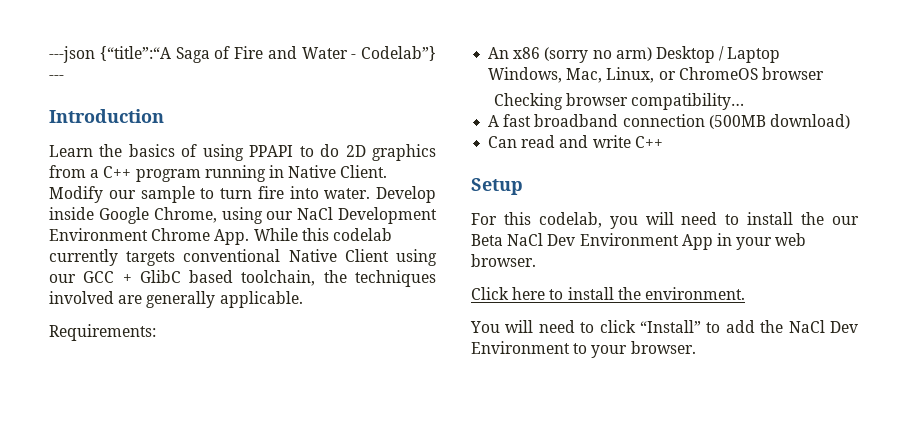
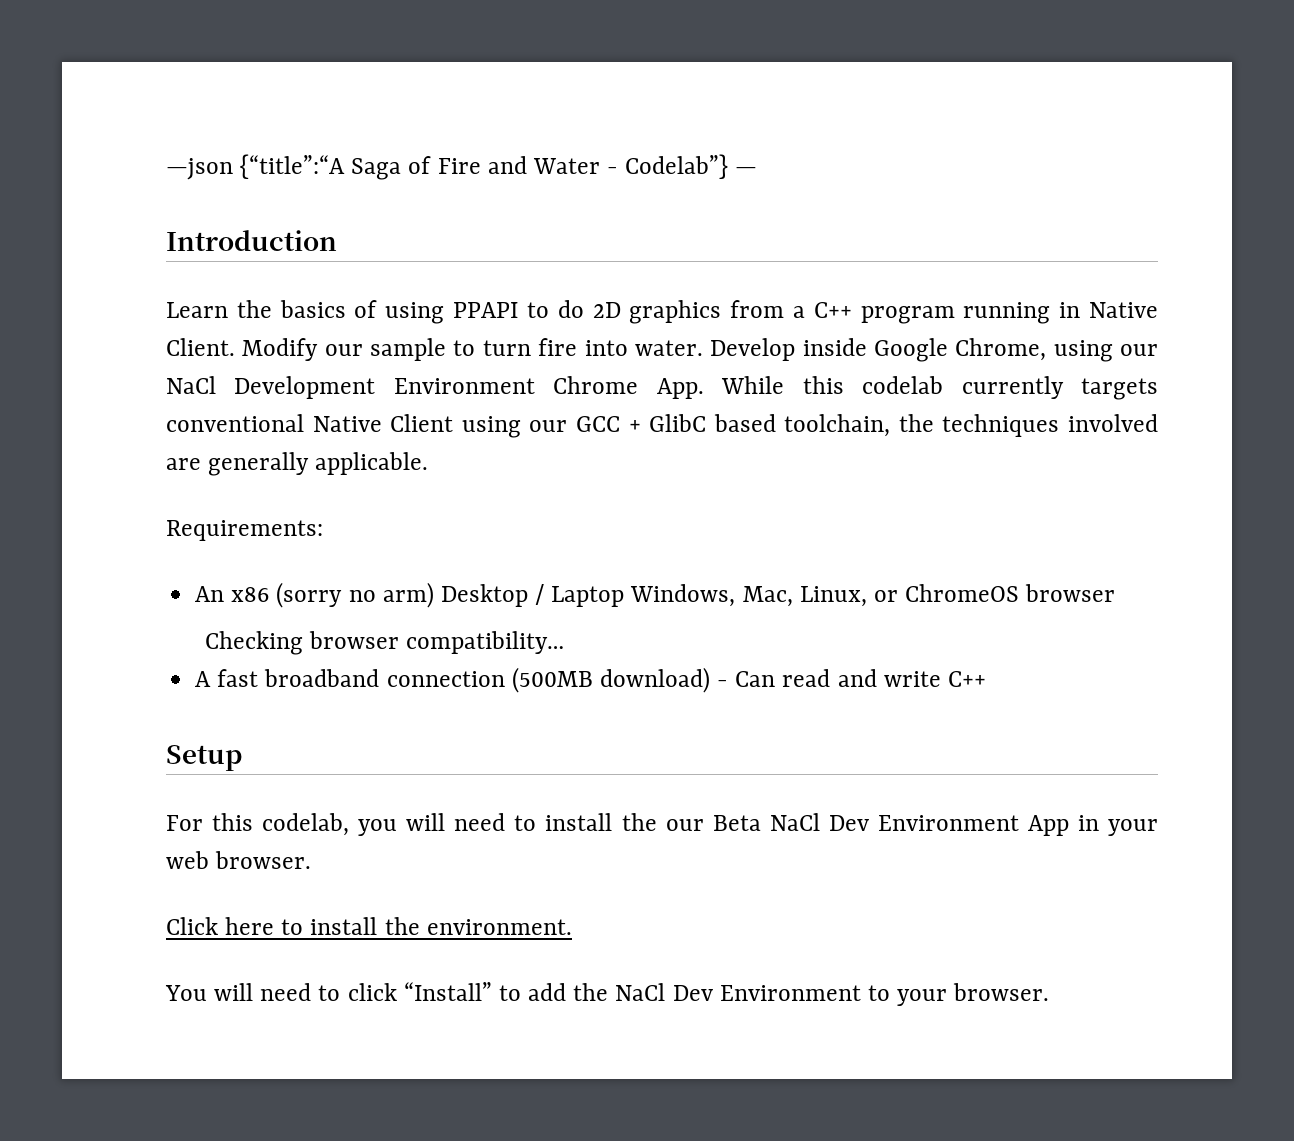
- ---json {“title”:“A Saga of Fire and Water - Codelab”} ---
+ —json {“title”:“A Saga of Fire and Water - Codelab”} —
- A fast broadband connection (500MB download)
- Can read and write C++
+ A fast broadband connection (500MB download) - Can read and write C++

